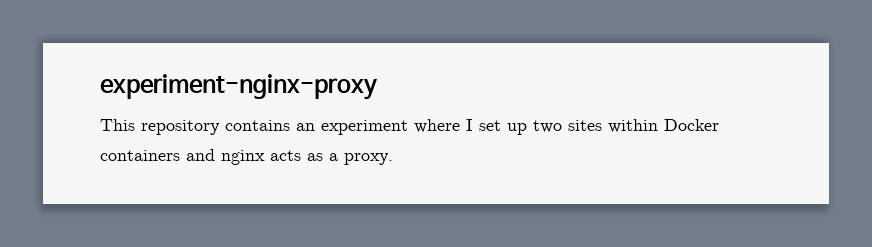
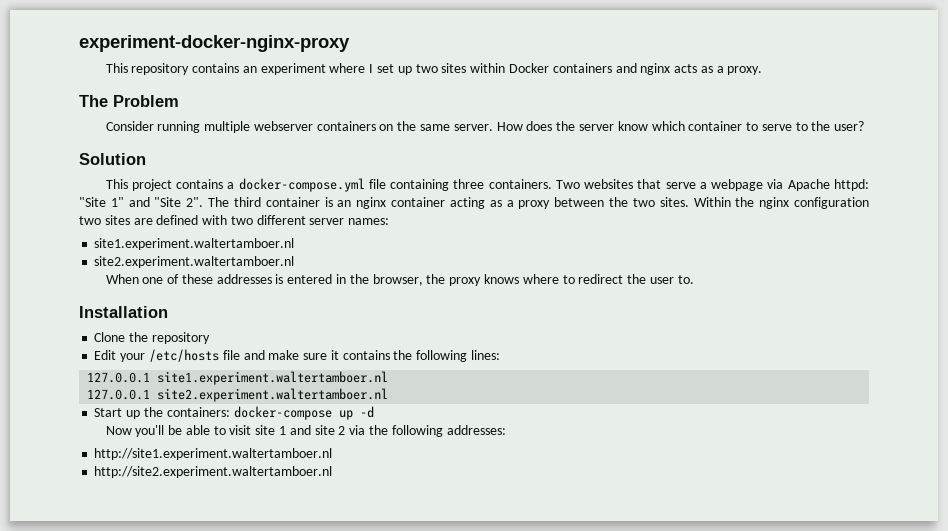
- experiment-nginx-proxy
+ experiment-docker-nginx-proxy
+ The Problem
+ Consider running multiple webserver containers on the same server. How does the server know which container to serve to the user?
+ Solution
+ This project contains a docker-compose.yml file containing three containers. Two websites that serve a webpage via Apache httpd: "Site 1" and "Site 2". The third container is an nginx container acting as a proxy between the two sites. Within the nginx configuration two sites are defined with two different server names:
+ site1.experiment.waltertamboer.nl
+ site2.experiment.waltertamboer.nl
+ When one of these addresses is entered in the browser, the proxy knows where to redirect the user to.
+ Installation
+ Clone the repository
+ Edit your /etc/hosts file and make sure it contains the following lines:
+ 127.0.0.1 site1.experiment.waltertamboer.nl
+ 127.0.0.1 site2.experiment.waltertamboer.nl
+ Start up the containers: docker-compose up -d
+ Now you'll be able to visit site 1 and site 2 via the following addresses:
+ http://site1.experiment.waltertamboer.nl
+ http://site2.experiment.waltertamboer.nl

